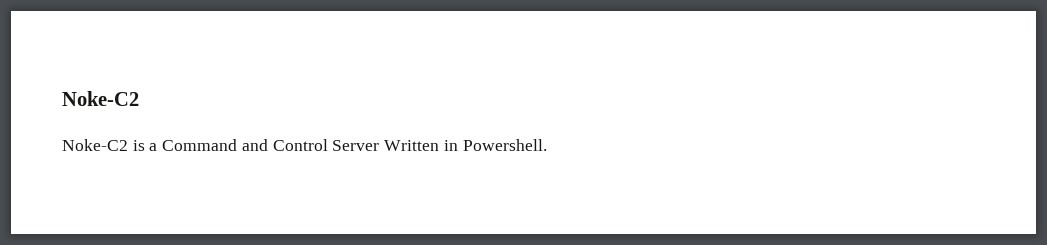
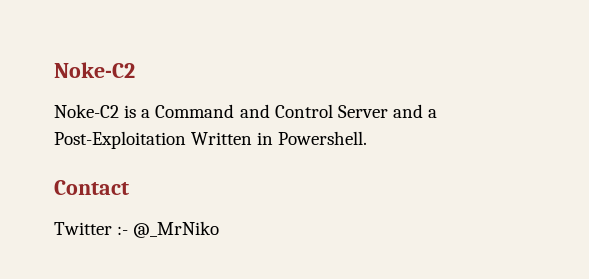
- Noke-C2 is a Command and Control Server Written in Powershell.
+ Noke-C2 is a Command and Control Server and a Post-Exploitation Written in Powershell.
+ Contact
+ Twitter :- @_MrNiko

